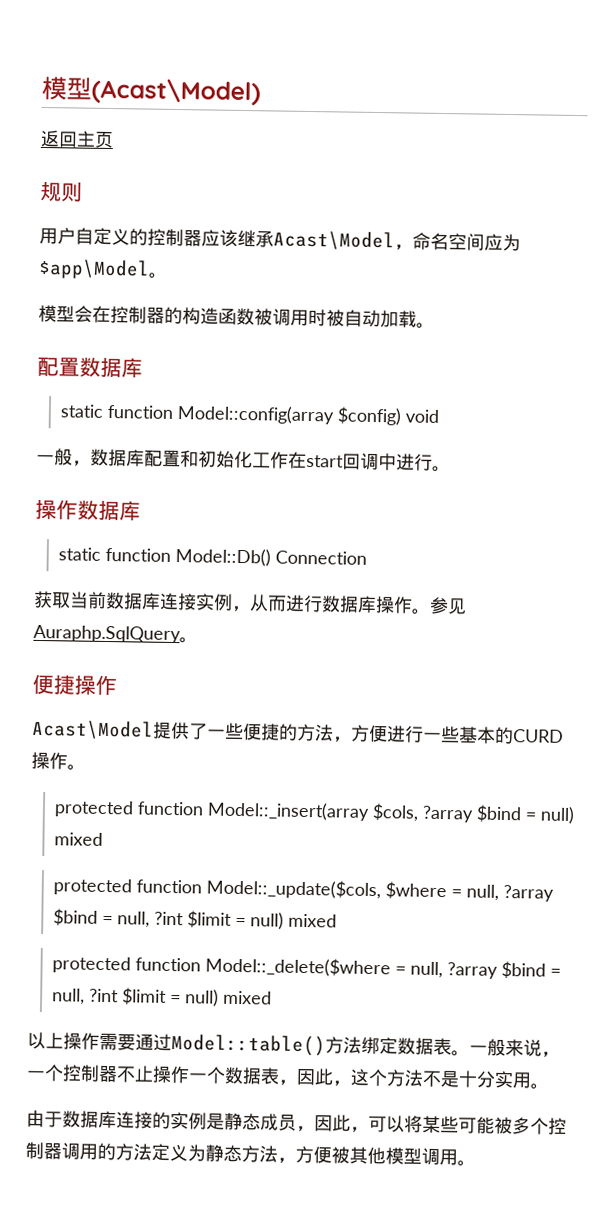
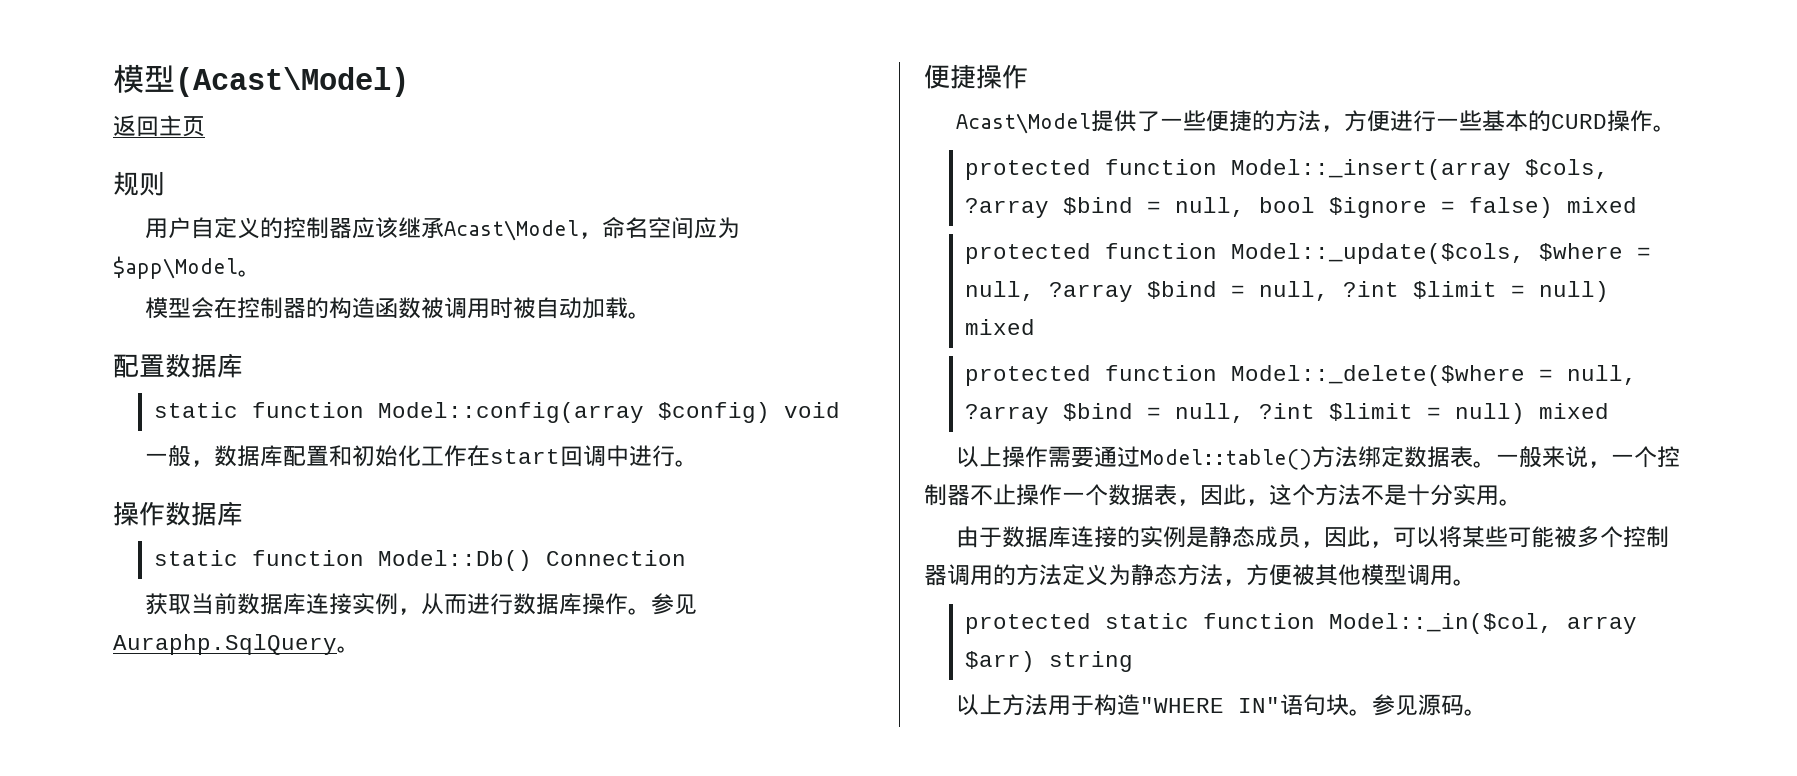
- protected function Model::_insert(array $cols, ?array $bind = null) mixed
+ protected function Model::_insert(array $cols, ?array $bind = null, bool $ignore = false) mixed
+ protected static function Model::_in($col, array $arr) string
+ 以上方法用于构造"WHERE IN"语句块。参见源码。

